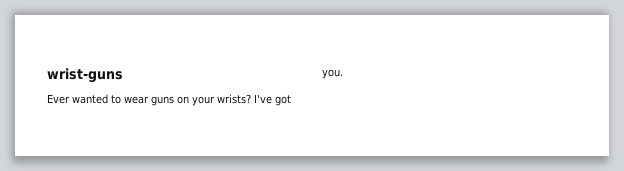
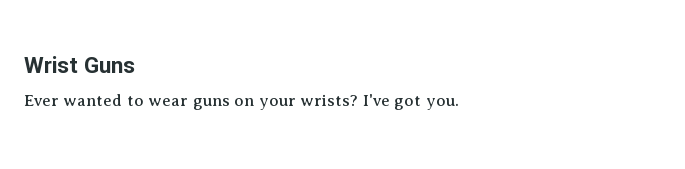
- wrist-guns
+ Wrist Guns

